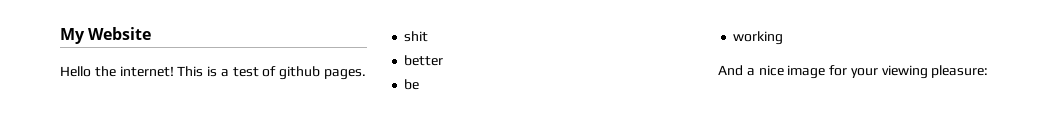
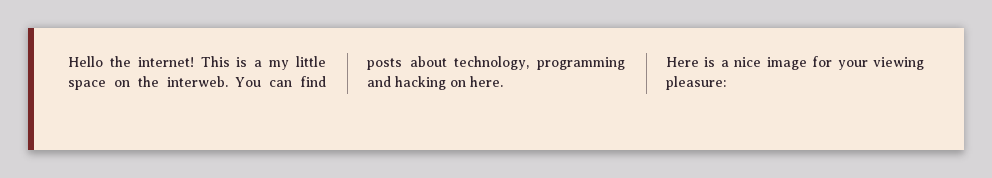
- My Website
- This is a test of github pages.
- shit
- better
- be
- working
- And a nice image for your viewing pleasure:
+ This is a my little space on the interweb. You can find posts about technology, programming and hacking on here.
+ Here is a nice image for your viewing pleasure:

